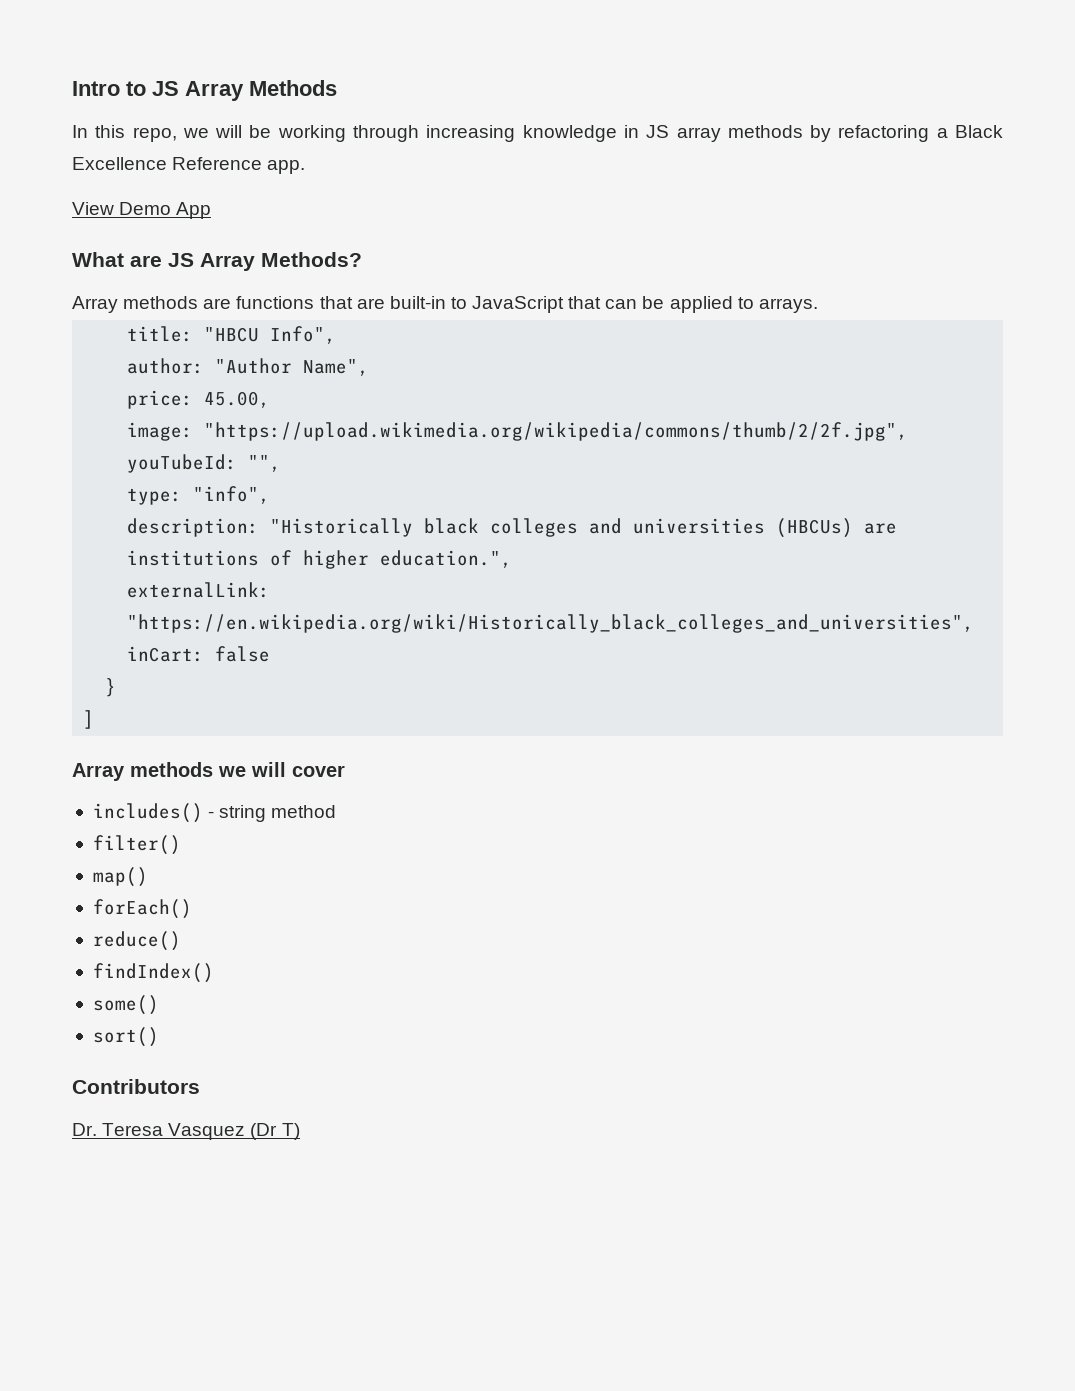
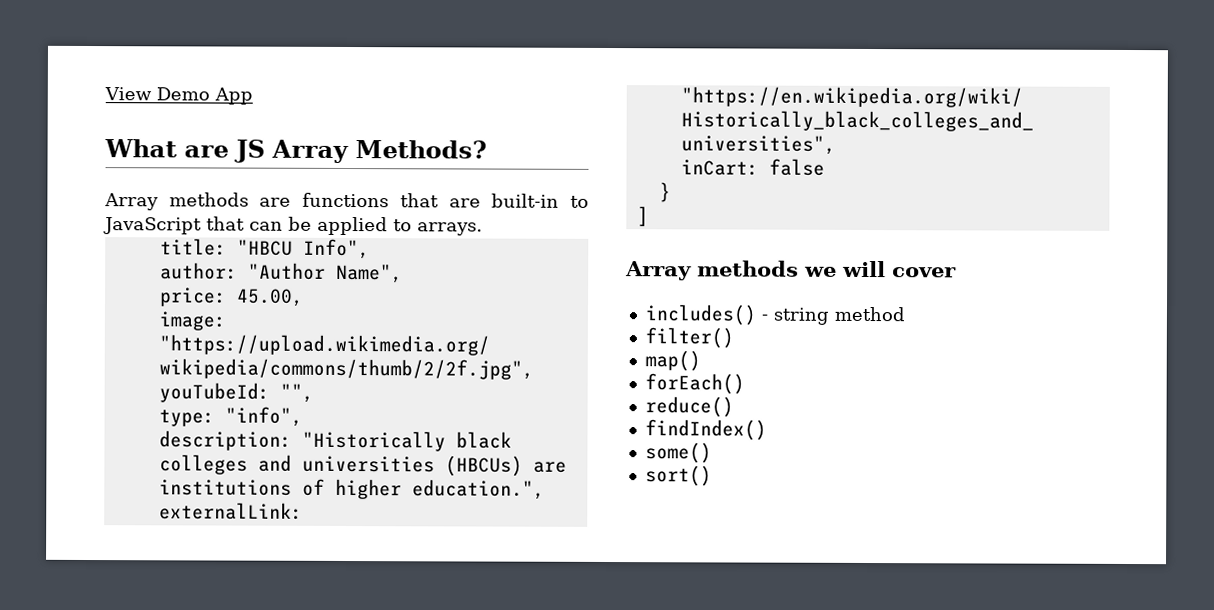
- Intro to JS Array Methods
- In this repo, we will be working through increasing knowledge in JS array methods by refactoring a Black Excellence Reference app.
- Contributors
- Dr. Teresa Vasquez (Dr T)

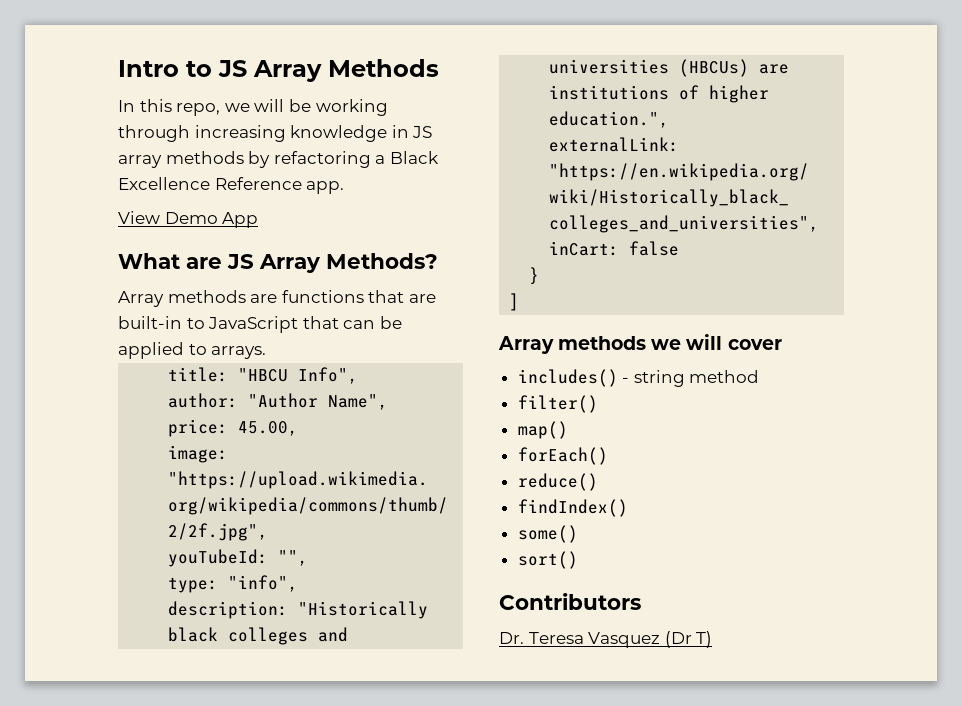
+ Intro to JS Array Methods
+ In this repo, we will be working through increasing knowledge in JS array methods by refactoring a Black Excellence Reference app.
+ Contributors
+ Dr. Teresa Vasquez (Dr T)

